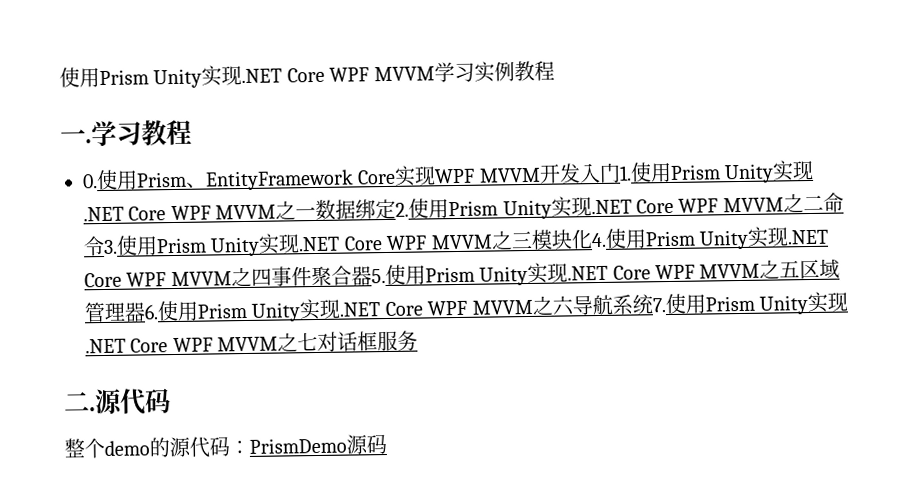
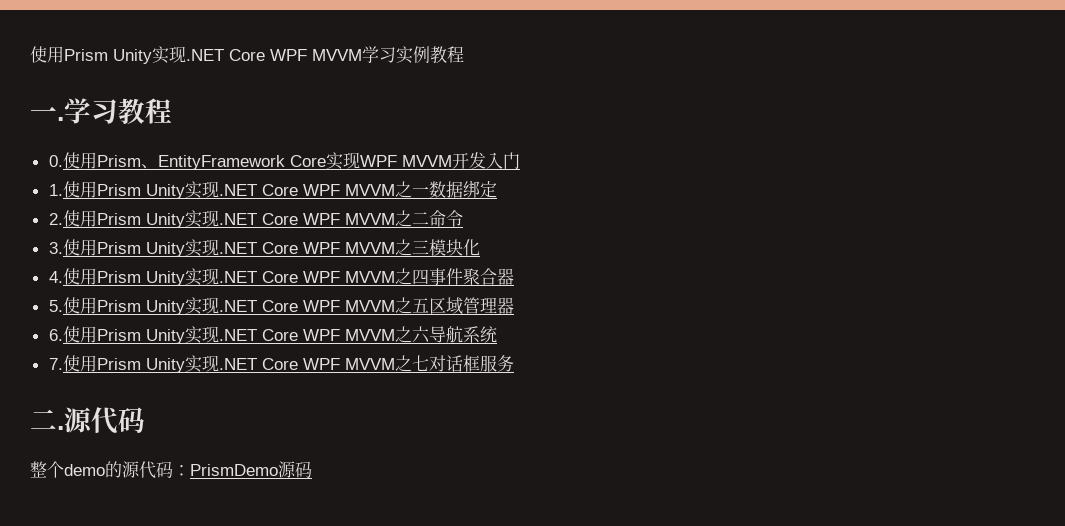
- 0.使用Prism、EntityFramework Core实现WPF MVVM开发入门1.使用Prism Unity实现.NET Core WPF MVVM之一数据绑定2.使用Prism Unity实现.NET Core WPF MVVM之二命令3.使用Prism Unity实现.NET Core WPF MVVM之三模块化4.使用Prism Unity实现.NET Core WPF MVVM之四事件聚合器5.使用Prism Unity实现.NET Core WPF MVVM之五区域管理器6.使用Prism Unity实现.NET Core WPF MVVM之六导航系统7.使用Prism Unity实现.NET Core WPF MVVM之七对话框服务
+ 0.使用Prism、EntityFramework Core实现WPF MVVM开发入门
+ 1.使用Prism Unity实现.NET Core WPF MVVM之一数据绑定
+ 2.使用Prism Unity实现.NET Core WPF MVVM之二命令
+ 3.使用Prism Unity实现.NET Core WPF MVVM之三模块化
+ 4.使用Prism Unity实现.NET Core WPF MVVM之四事件聚合器
+ 5.使用Prism Unity实现.NET Core WPF MVVM之五区域管理器
+ 6.使用Prism Unity实现.NET Core WPF MVVM之六导航系统
+ 7.使用Prism Unity实现.NET Core WPF MVVM之七对话框服务

